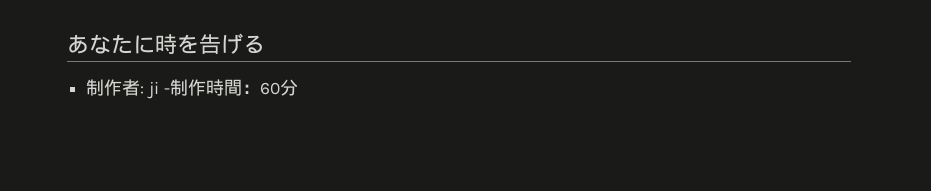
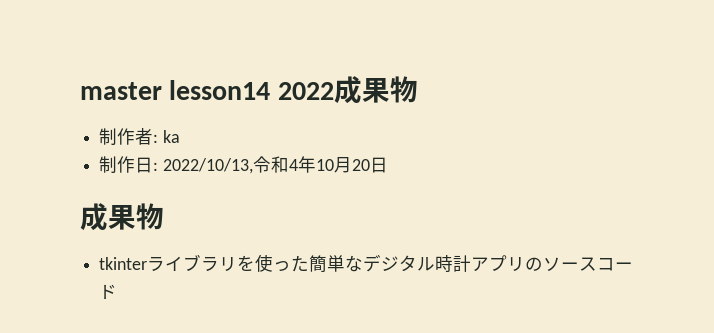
- あなたに時を告げる
- 制作者: ji -制作時間：60分
+ master lesson14 2022成果物
+ 制作者: ka
+ 制作日: 2022/10/13,令和4年10月20日
+ 成果物
+ tkinterライブラリを使った簡単なデジタル時計アプリのソースコード

